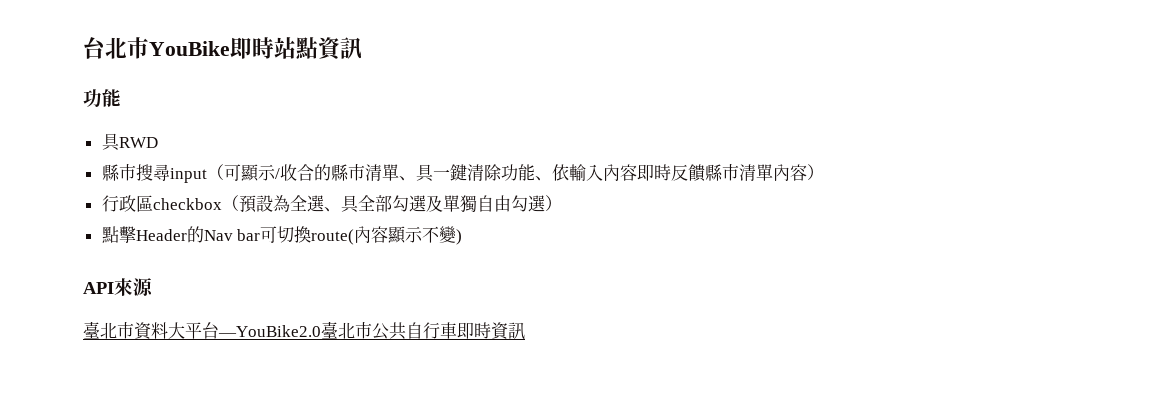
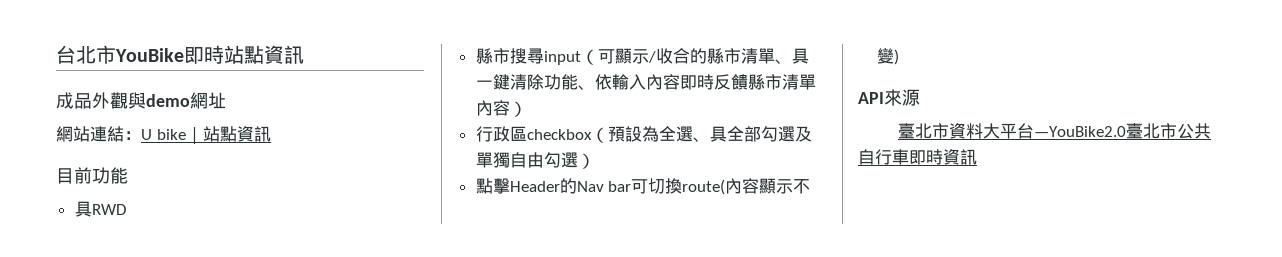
  台北市YouBike即時站點資訊
- 功能
+ 成品外觀與demo網址
+ 網站連結：U bike｜站點資訊
+ 目前功能

